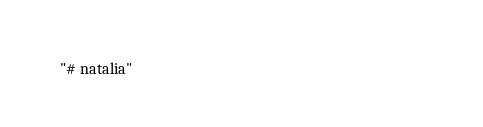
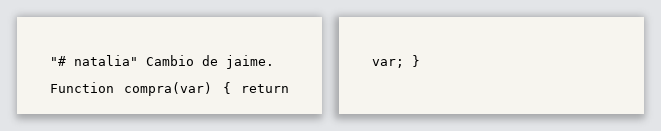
- "# natalia"
+ "# natalia" Cambio de jaime.
+ Function compra(var) { return var; }

